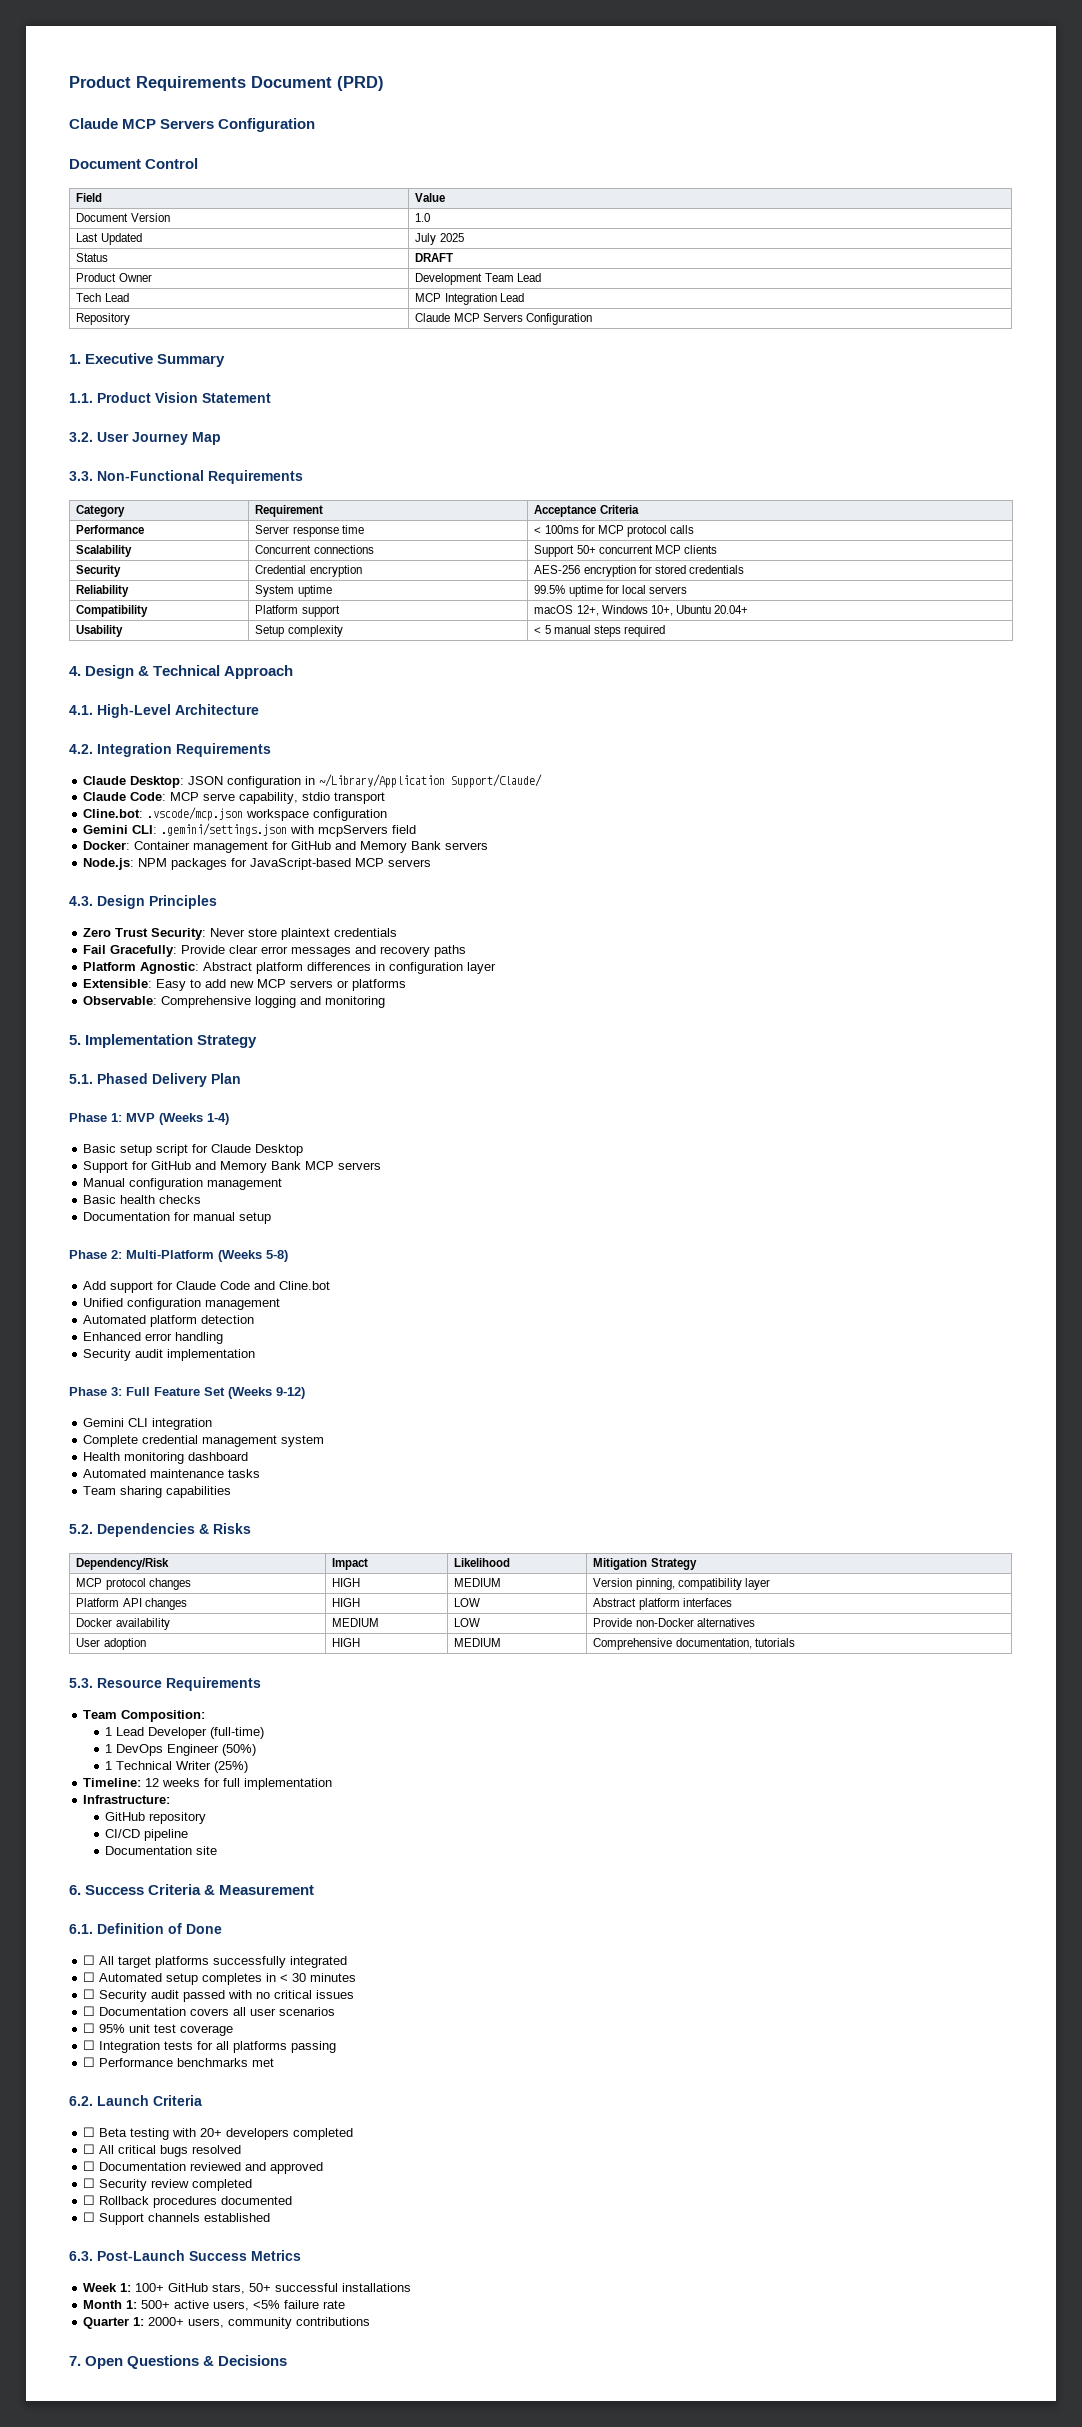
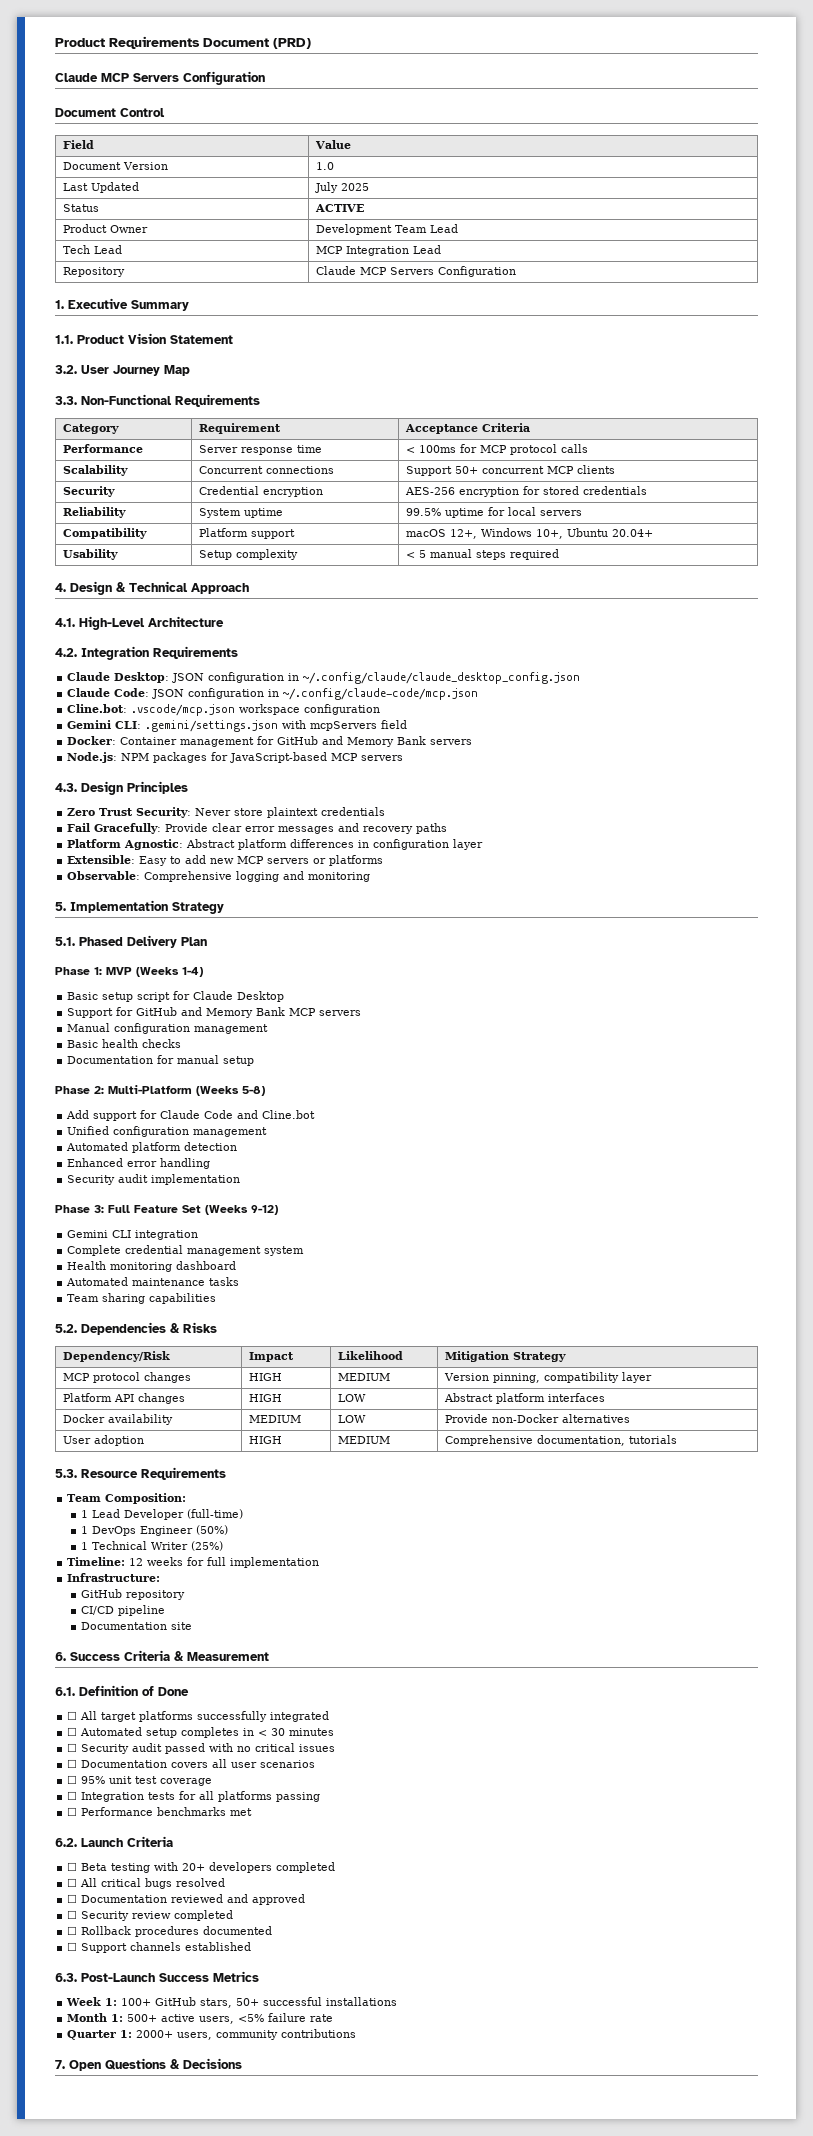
- Status | DRAFT
+ Status | ACTIVE
- Claude Desktop: JSON configuration in ~/Library/Application Support/Claude/
+ Claude Desktop: JSON configuration in ~/.config/claude/claude_desktop_config.json
- Claude Code: MCP serve capability, stdio transport
+ Claude Code: JSON configuration in ~/.config/claude-code/mcp.json

